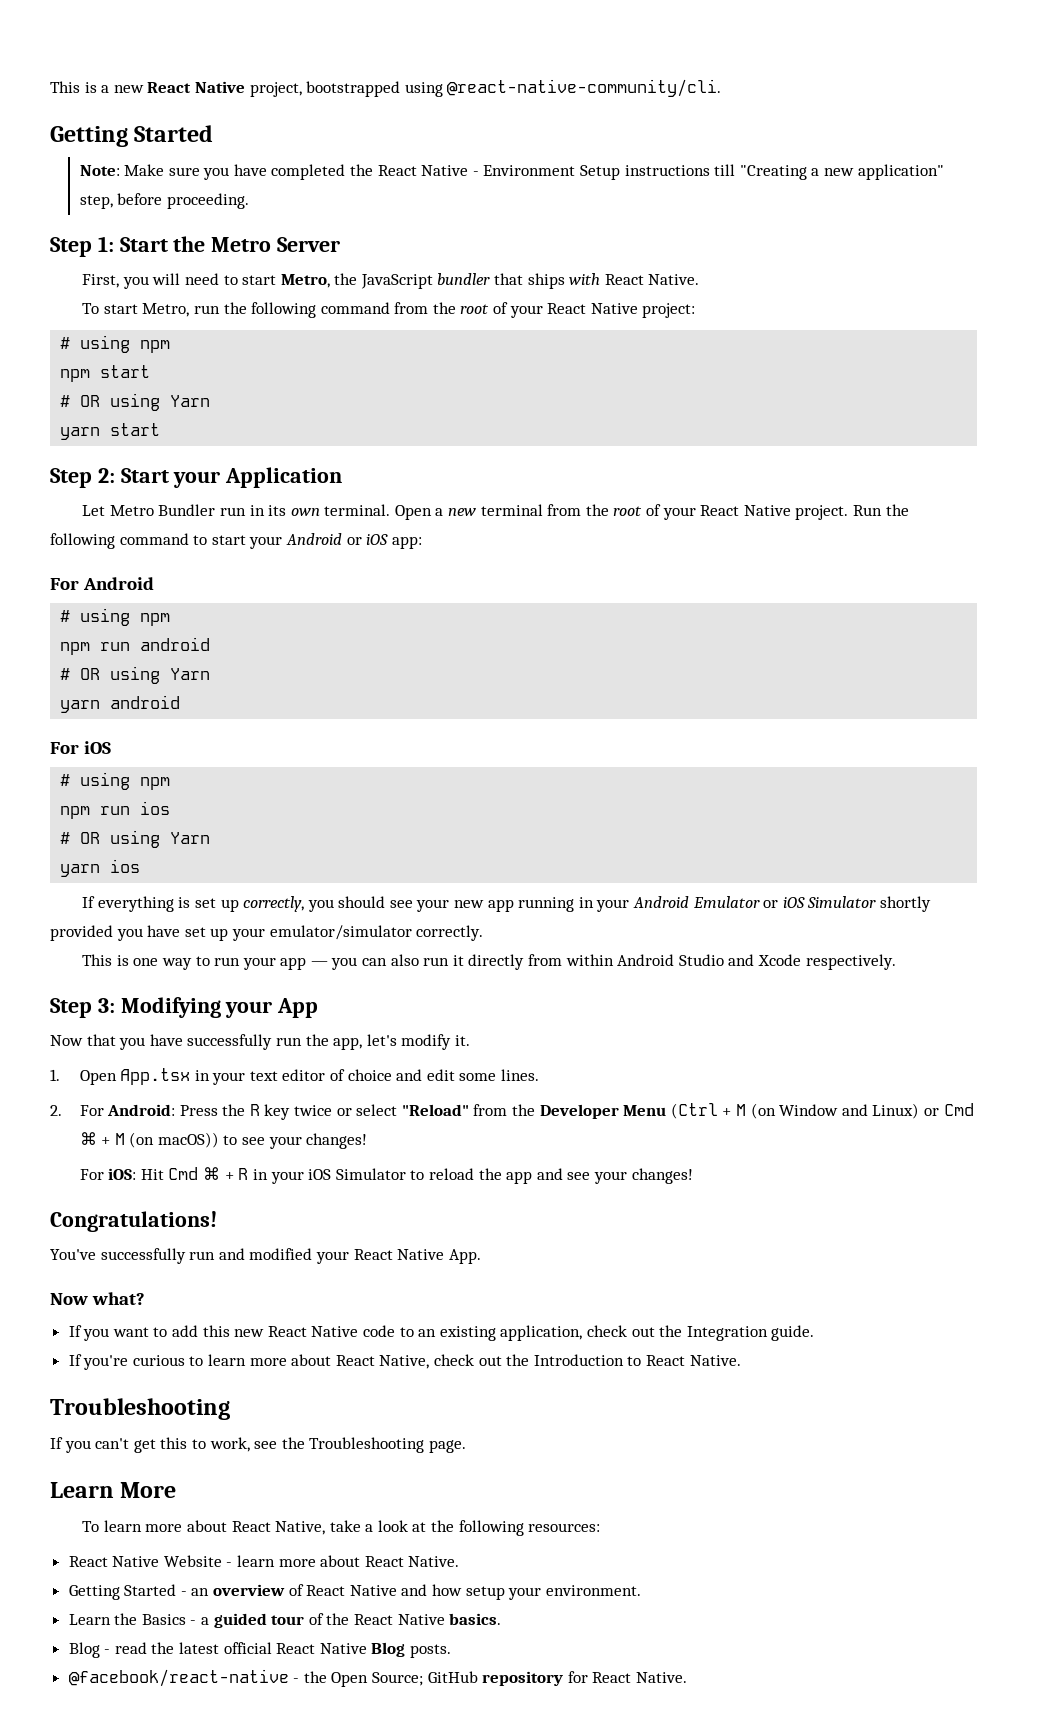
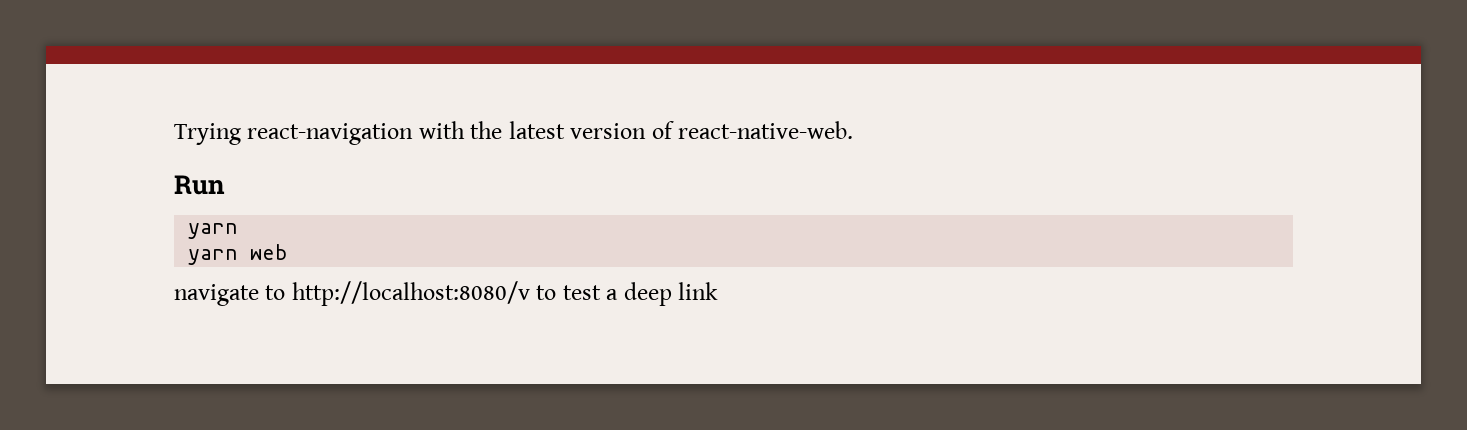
- This is a new React Native project, bootstrapped using @react-native-community/cli.
- Getting Started
- Note: Make sure you have completed the React Native - Environment Setup instructions till "Creating a new application" step, before proceeding.
- Step 1: Start the Metro Server
- First, you will need to start Metro, the JavaScript bundler that ships with React Native.
- To start Metro, run the following command from the root of your React Native project:
- # using npm
- npm start
- # OR using Yarn
- yarn start
- Step 2: Start your Application
- Let Metro Bundler run in its own terminal. Open a new terminal from the root of your React Native project. Run the following command to start your Android or iOS app:
- For Android
- # using npm
- npm run android
- # OR using Yarn
- yarn android
- For iOS
- # using npm
- npm run ios
- # OR using Yarn
- yarn ios
- If everything is set up correctly, you should see your new app running in your Android Emulator or iOS Simulator shortly provided you have set up your emulator/simulator correctly.
- This is one way to run your app — you can also run it directly from within Android Studio and Xcode respectively.
- Step 3: Modifying your App
- Now that you have successfully run the app, let's modify it.
- 1. Open App.tsx in your text editor of choice and edit some lines.
- 2. For Android: Press the R key twice or select "Reload" from the Developer Menu (Ctrl + M (on Window and Linux) or Cmd ⌘ + M (on macOS)) to see your changes!
- For iOS: Hit Cmd ⌘ + R in your iOS Simulator to reload the app and see your changes!
- Congratulations!
- You've successfully run and modified your React Native App.
- Now what?
- If you want to add this new React Native code to an existing application, check out the Integration guide.
- If you're curious to learn more about React Native, check out the Introduction to React Native.
- Troubleshooting
- If you can't get this to work, see the Troubleshooting page.
- Learn More
- To learn more about React Native, take a look at the following resources:
- React Native Website - learn more about React Native.
- Getting Started - an overview of React Native and how setup your environment.
- Learn the Basics - a guided tour of the React Native basics.
- Blog - read the latest official React Native Blog posts.
- @facebook/react-native - the Open Source; GitHub repository for React Native.
+ Trying react-navigation with the latest version of react-native-web.
+ Run
+ yarn
+ yarn web
+ navigate to http://localhost:8080/v to test a deep link

